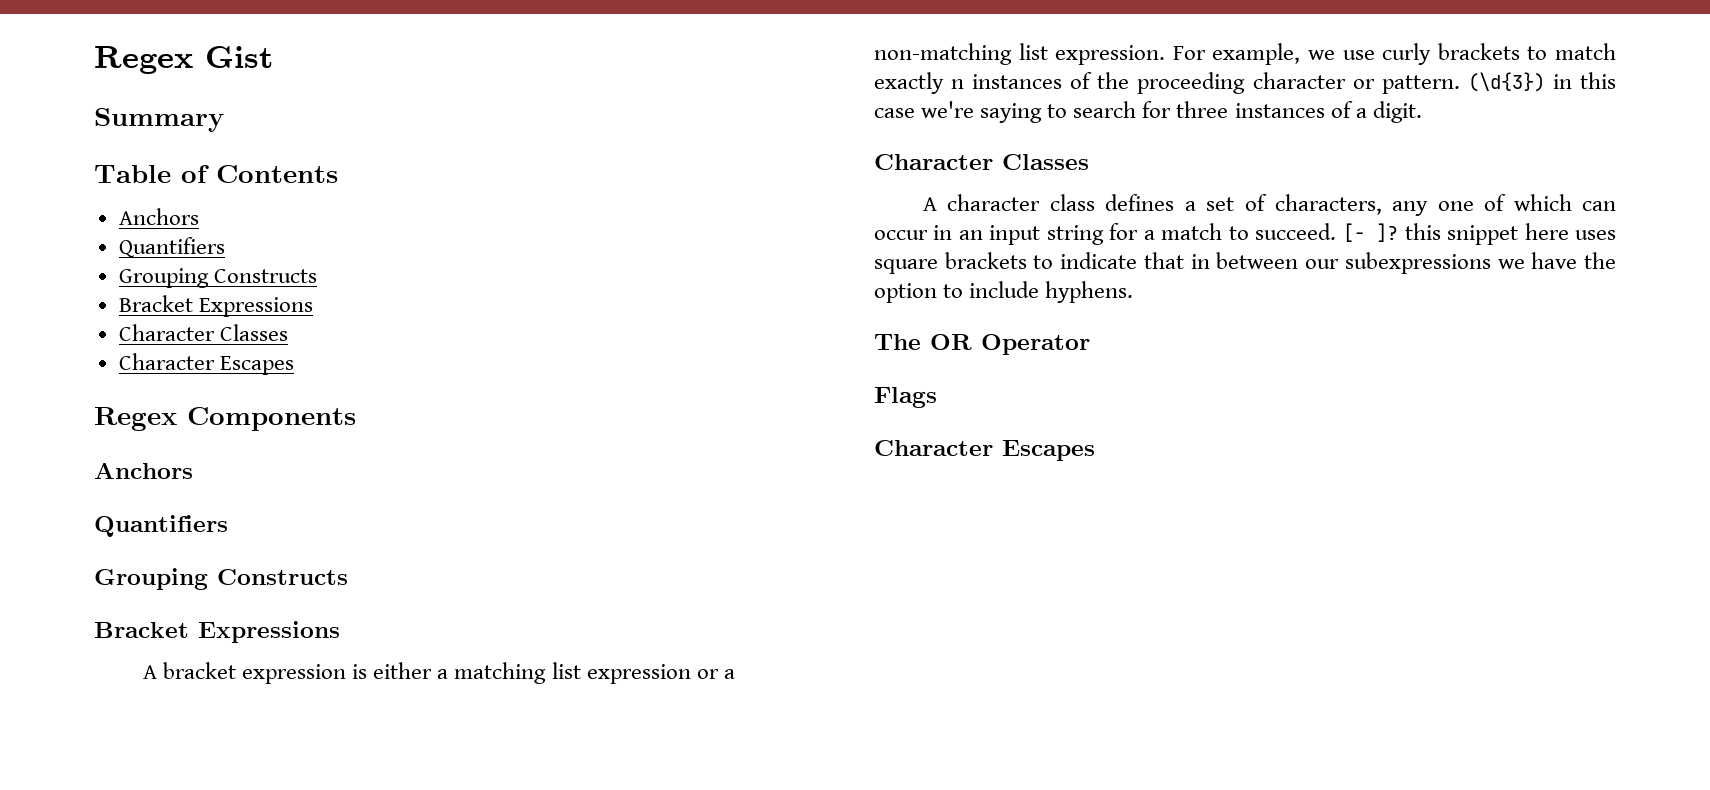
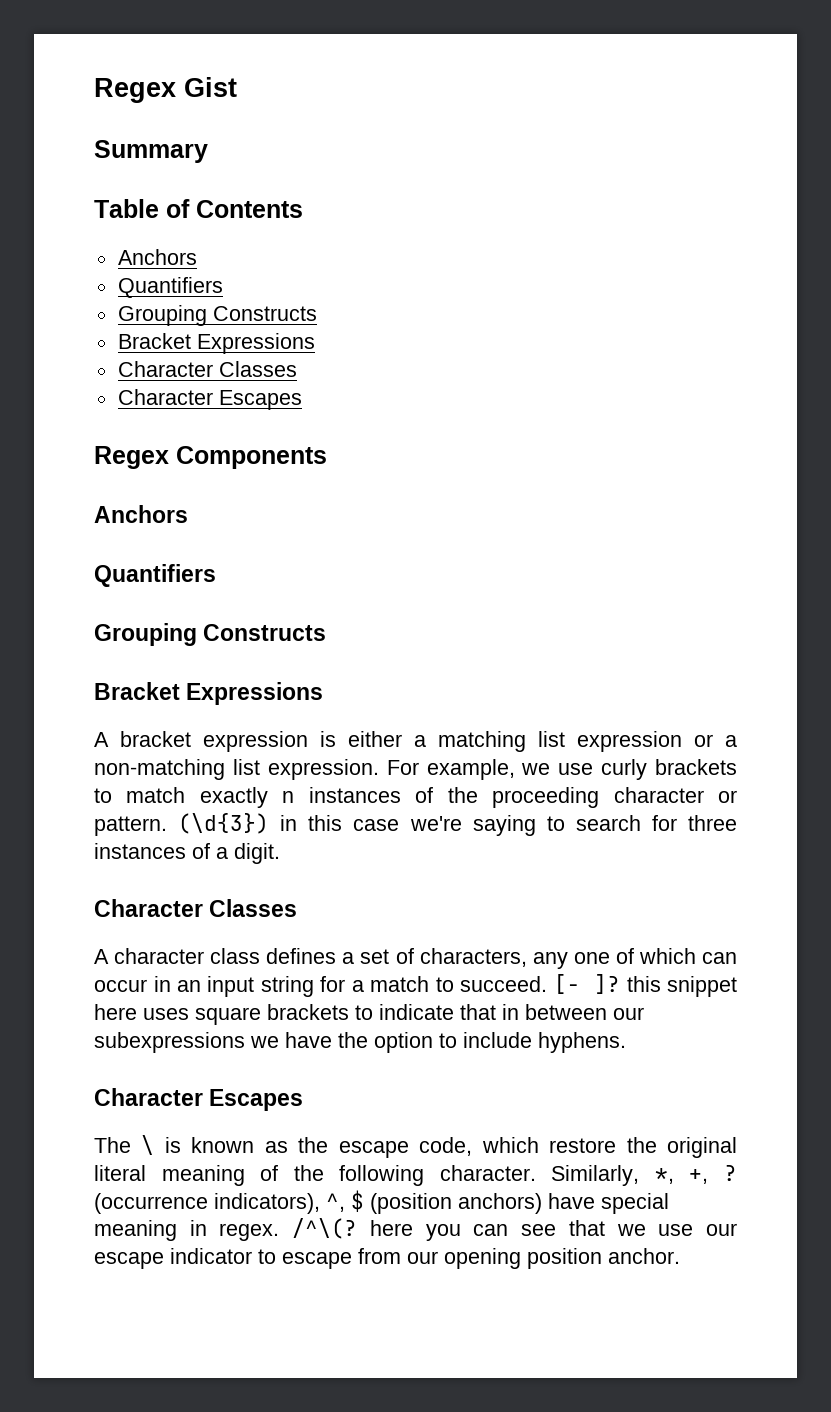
  [- ]? this snippet here uses square brackets to indicate that in between our subexpressions we have the option to include hyphens.
- The OR Operator
- Flags
  Character Escapes
+ The \ is known as the escape code, which restore the original literal meaning of the following character. Similarly, *, +, ? (occurrence indicators), ^, $ (position anchors) have special meaning in regex. /^\(? here you can see that we use our escape indicator to escape from our opening position anchor.

